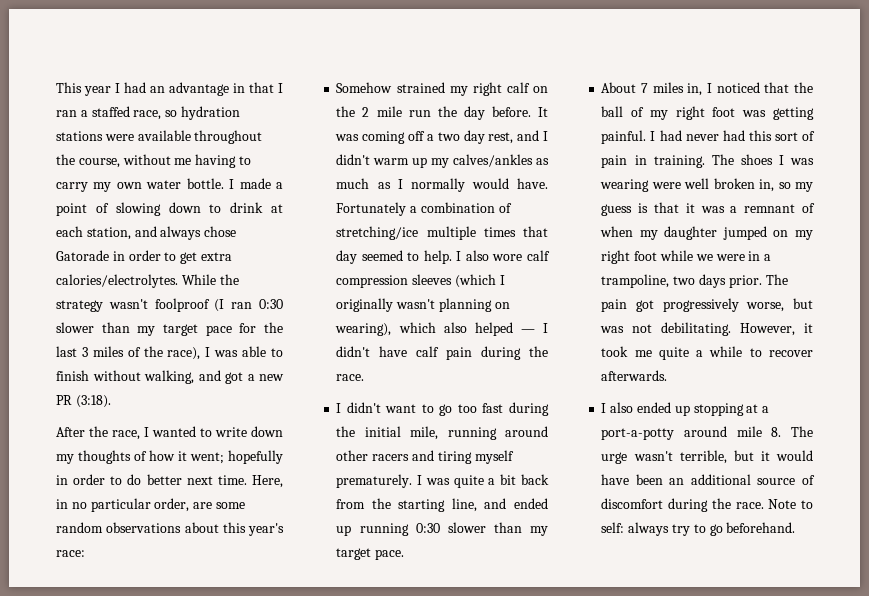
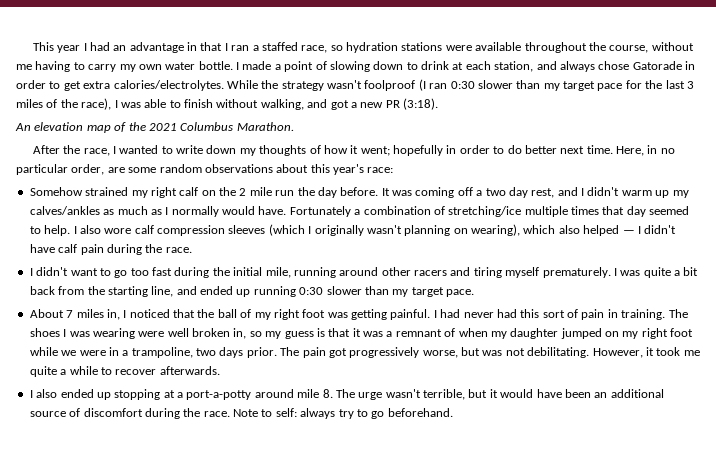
+ An elevation map of the 2021 Columbus Marathon.

